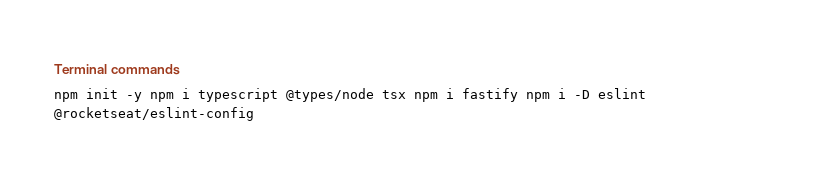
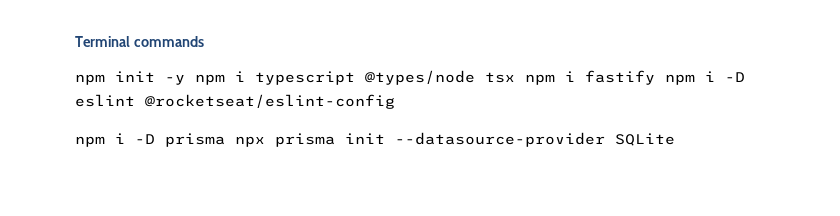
+ npm i -D prisma npx prisma init --datasource-provider SQLite

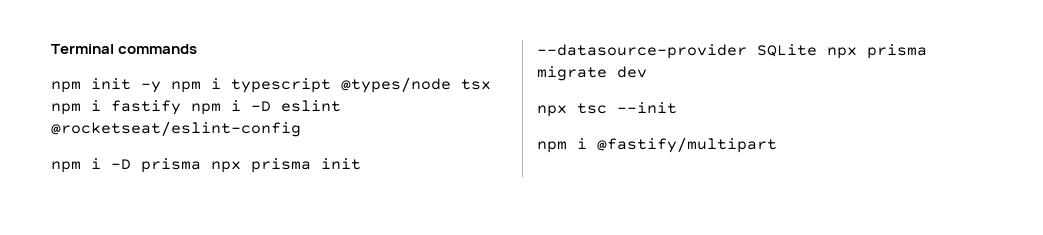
- npm i -D prisma npx prisma init --datasource-provider SQLite
+ npm i -D prisma npx prisma init --datasource-provider SQLite npx prisma migrate dev
+ npx tsc --init
+ npm i @fastify/multipart

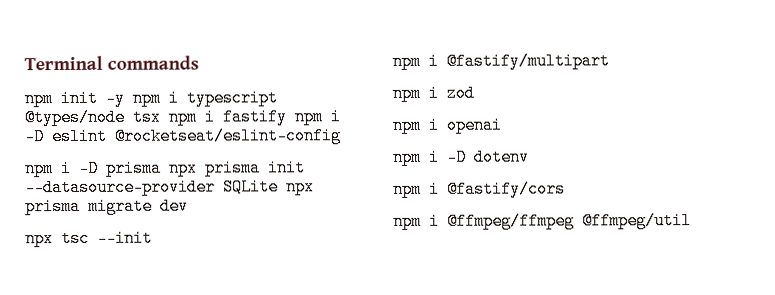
+ npm i zod
+ npm i openai
+ npm i -D dotenv
+ npm i @fastify/cors
+ npm i @ffmpeg/ffmpeg @ffmpeg/util

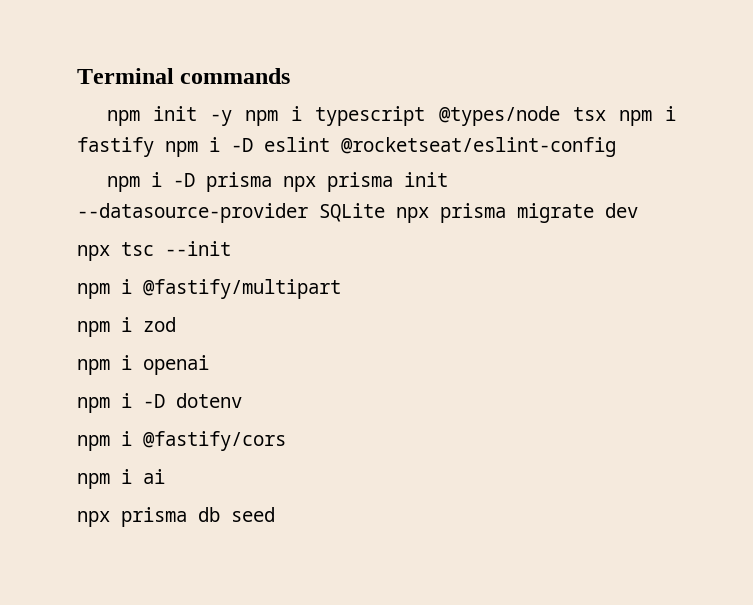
- npm i @ffmpeg/ffmpeg @ffmpeg/util
+ npm i ai
+ npx prisma db seed

